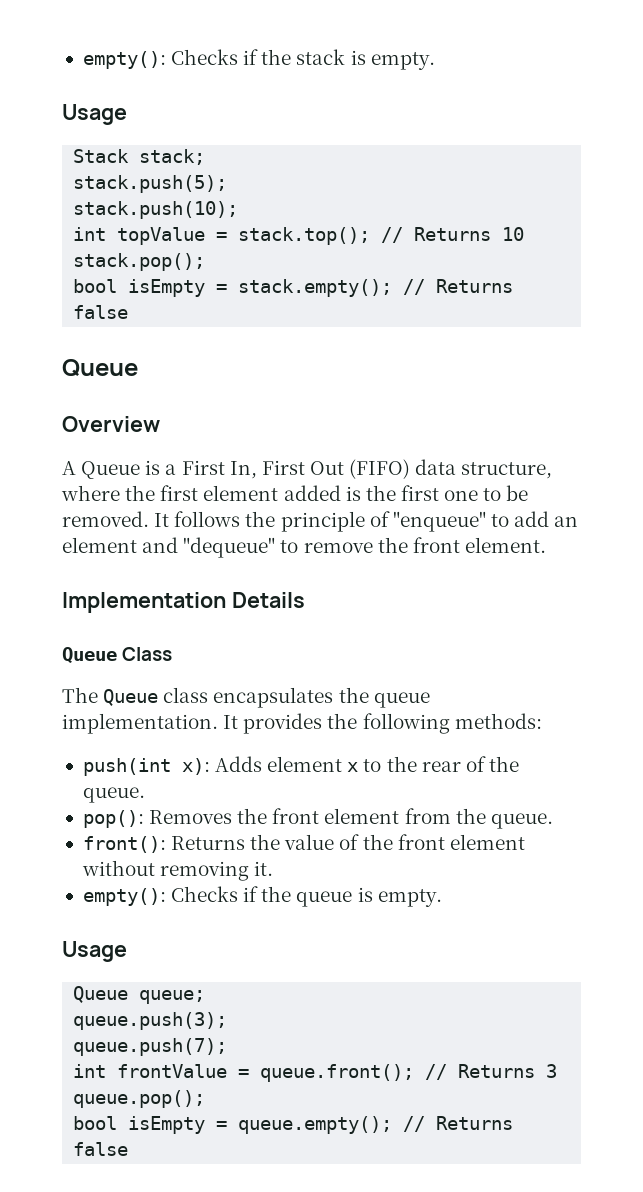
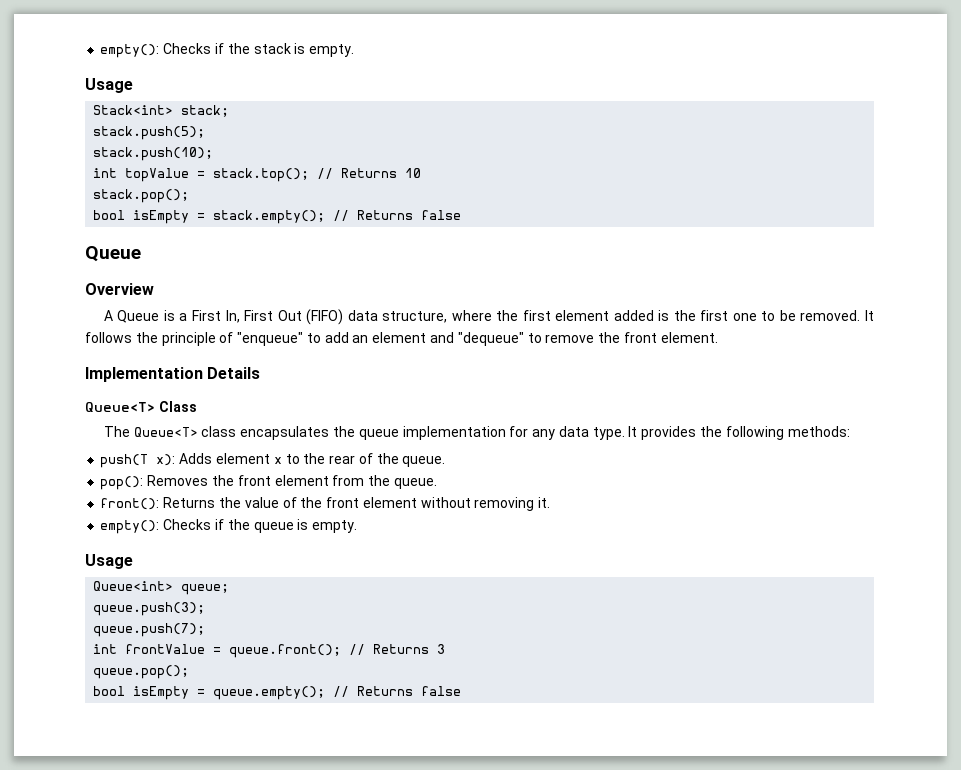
- Stack stack;
+ Stack<int> stack;
- Queue Class
+ Queue<T> Class
- The Queue class encapsulates the queue implementation.
+ The Queue<T> class encapsulates the queue implementation for any data type.
- push(int x): Adds element x to the rear of the queue.
+ push(T x): Adds element x to the rear of the queue.
- Queue queue;
+ Queue<int> queue;

